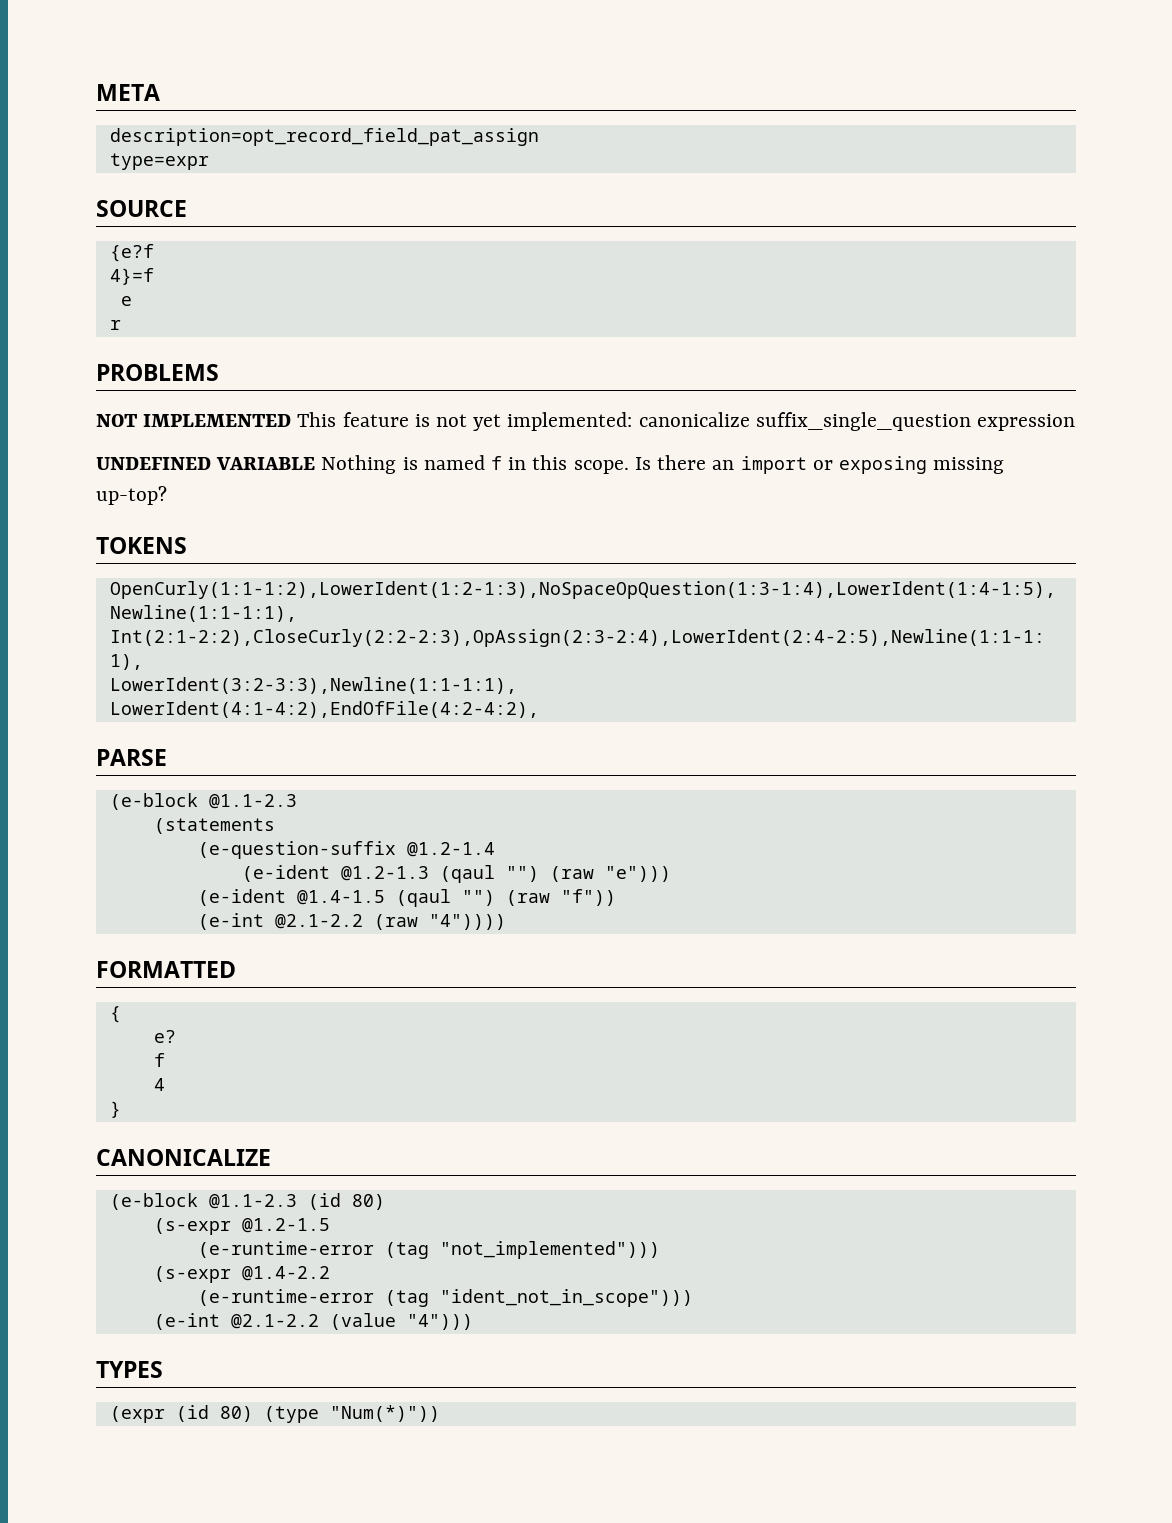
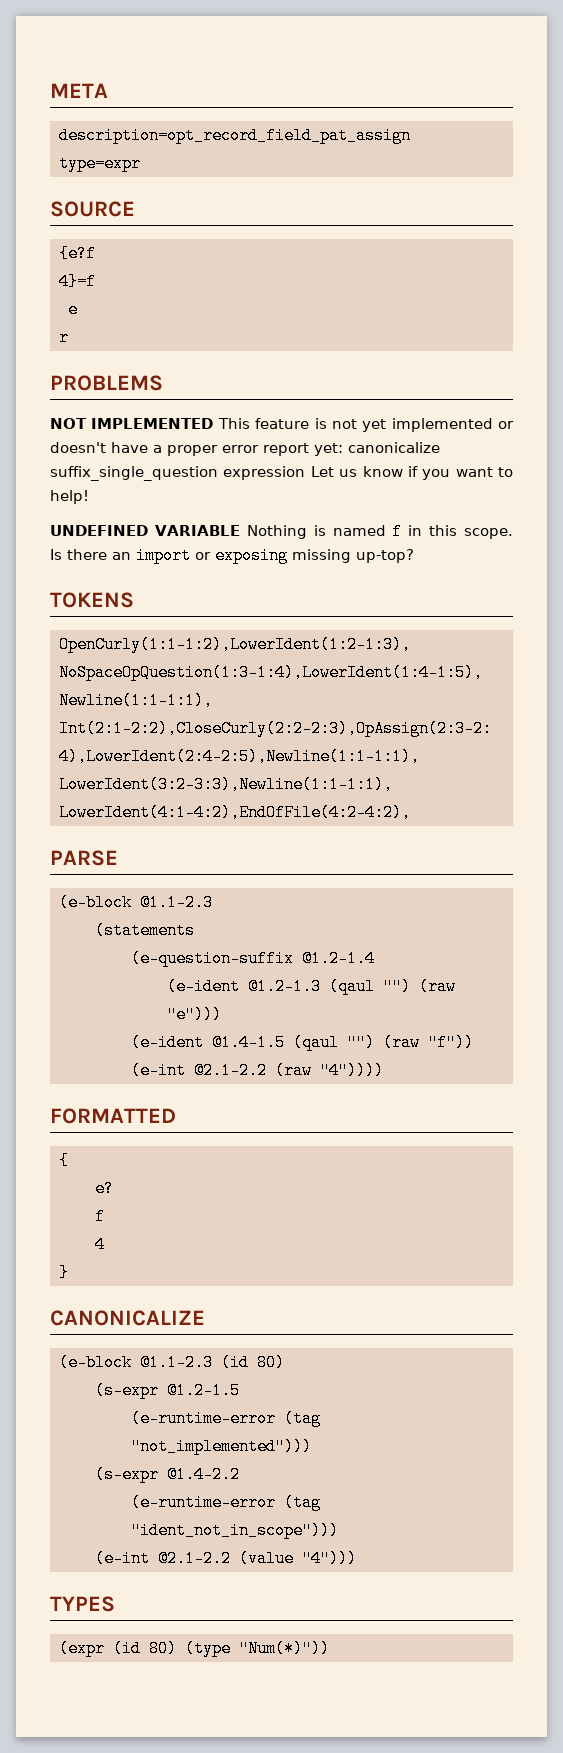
- NOT IMPLEMENTED This feature is not yet implemented: canonicalize suffix_single_question expression
+ NOT IMPLEMENTED This feature is not yet implemented or doesn't have a proper error report yet: canonicalize suffix_single_question expression Let us know if you want to help!

